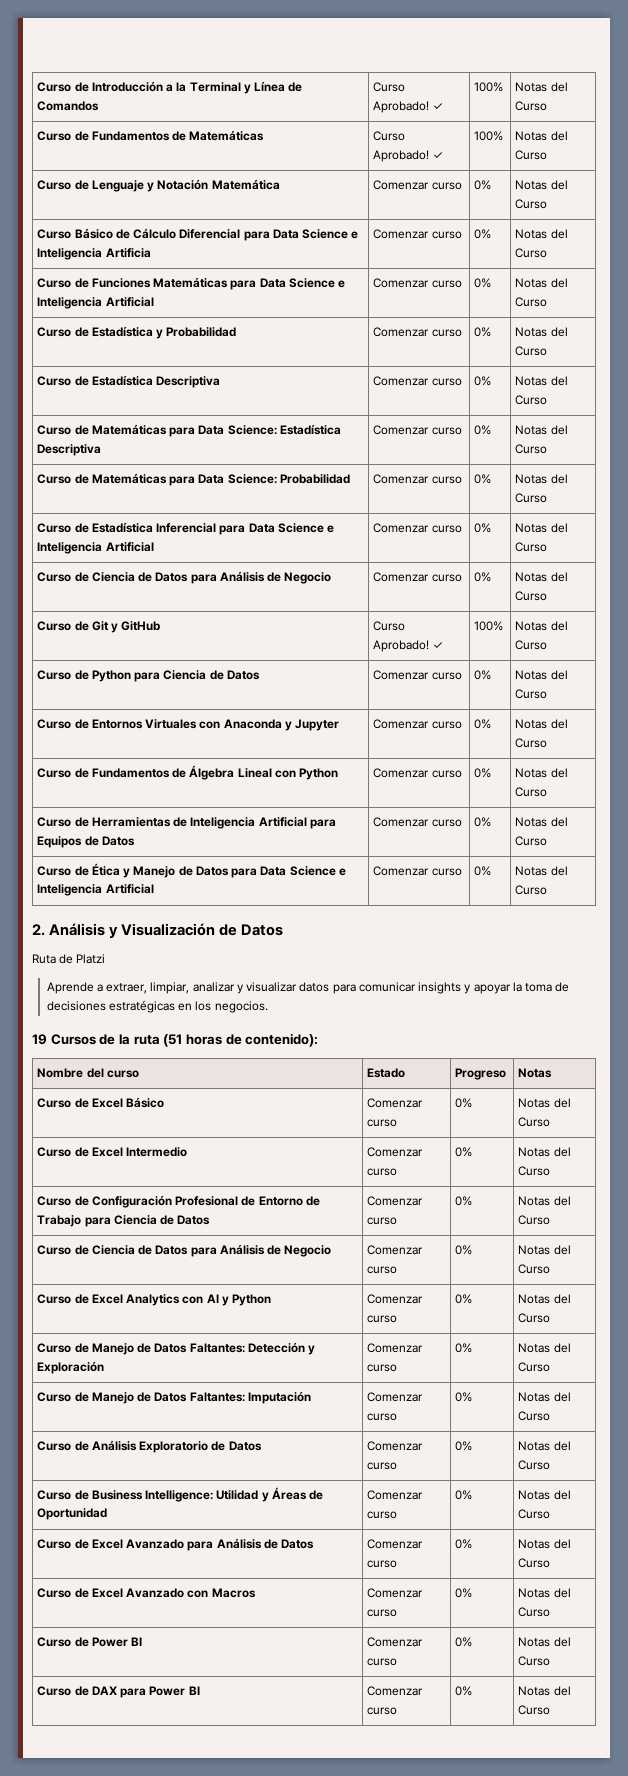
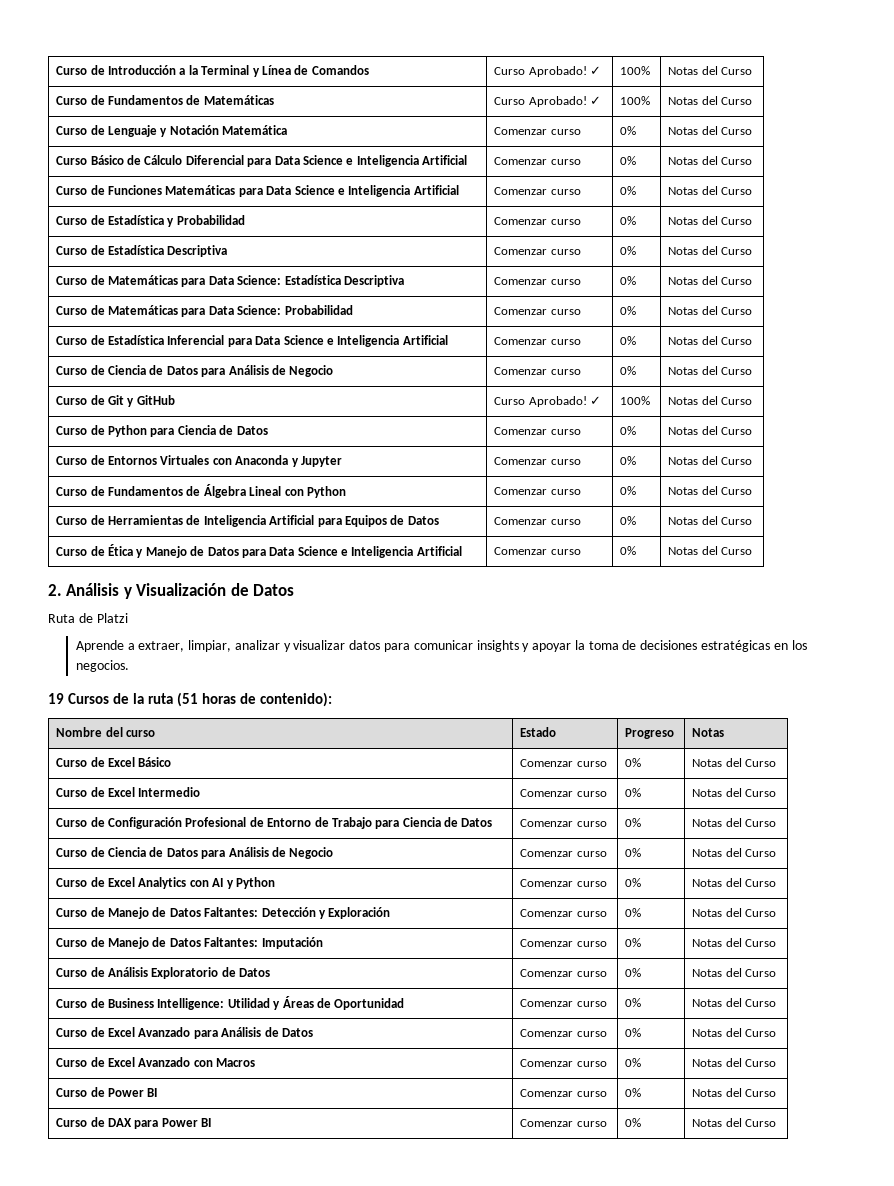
- Curso Básico de Cálculo Diferencial para Data Science e Inteligencia Artificia | Comenzar curso | 0% | Notas del Curso
+ Curso Básico de Cálculo Diferencial para Data Science e Inteligencia Artificial | Comenzar curso | 0% | Notas del Curso

